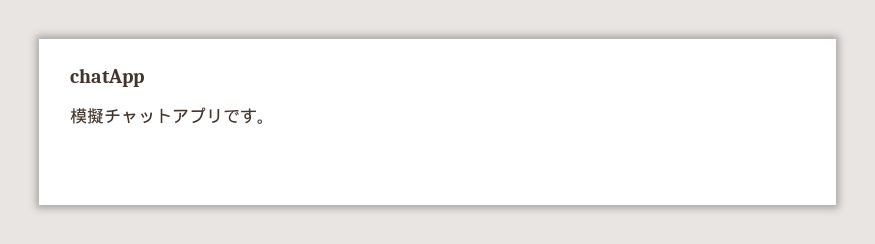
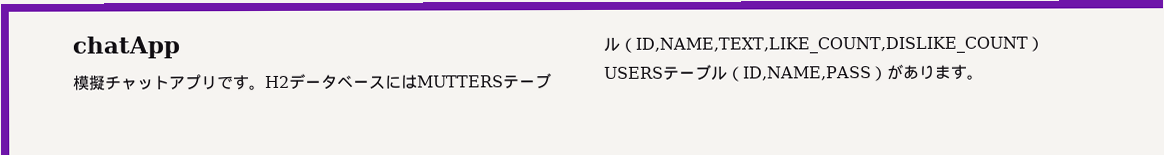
+ H2データベースにはMUTTERSテーブル（ID,NAME,TEXT,LIKE_COUNT,DISLIKE_COUNT）USERSテーブル（ID,NAME,PASS）があります。

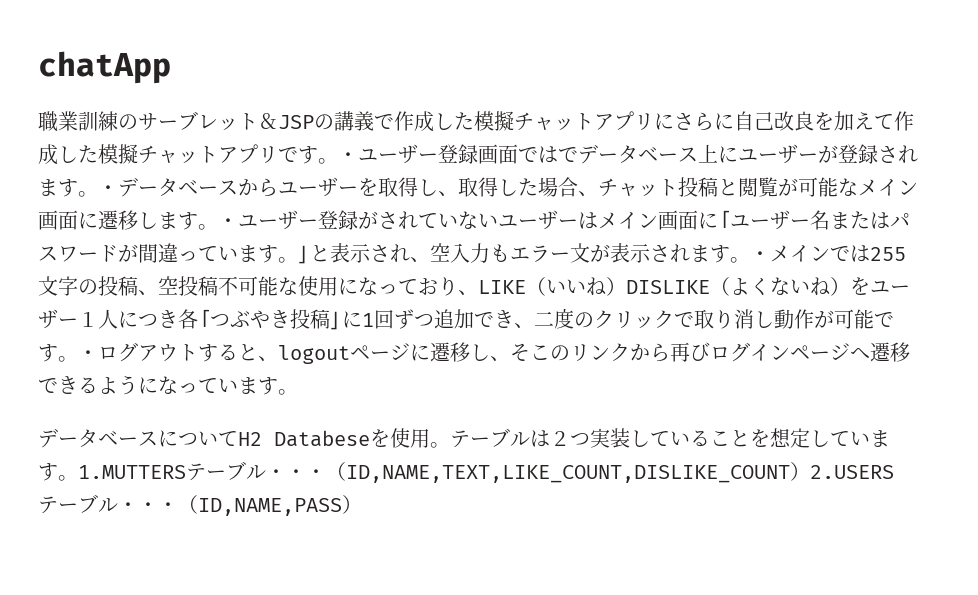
- 模擬チャットアプリです。
+ 職業訓練のサーブレット＆JSPの講義で作成した模擬チャットアプリにさらに自己改良を加えて作成した模擬チャットアプリです。
- H2データベースにはMUTTERSテーブル（ID,NAME,TEXT,LIKE_COUNT,DISLIKE_COUNT）USERSテーブル（ID,NAME,PASS）があります。
+ ・ユーザー登録画面ではでデータベース上にユーザーが登録されます。・データベースからユーザーを取得し、取得した場合、チャット投稿と閲覧が可能なメイン画面に遷移します。・ユーザー登録がされていないユーザーはメイン画面に「ユーザー名またはパスワードが間違っています。」と表示され、空入力もエラー文が表示されます。・メインでは255文字の投稿、空投稿不可能な使用になっており、LIKE（いいね）DISLIKE（よくないね）をユーザー１人につき各「つぶやき投稿」に1回ずつ追加でき、二度のクリックで取り消し動作が可能です。・ログアウトすると、logoutページに遷移し、そこのリンクから再びログインページへ遷移できるようになっています。
+ データベースについてH2 Databeseを使用。テーブルは２つ実装していることを想定しています。1.MUTTERSテーブル・・・（ID,NAME,TEXT,LIKE_COUNT,DISLIKE_COUNT）2.USERSテーブル・・・（ID,NAME,PASS）

